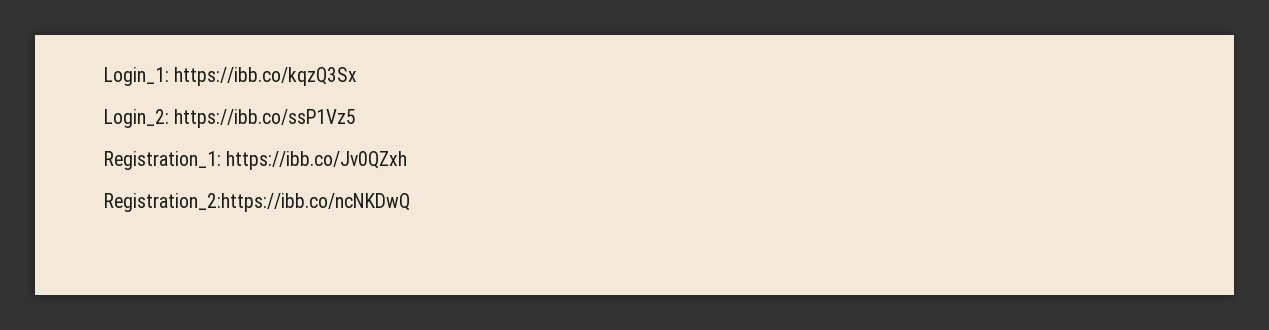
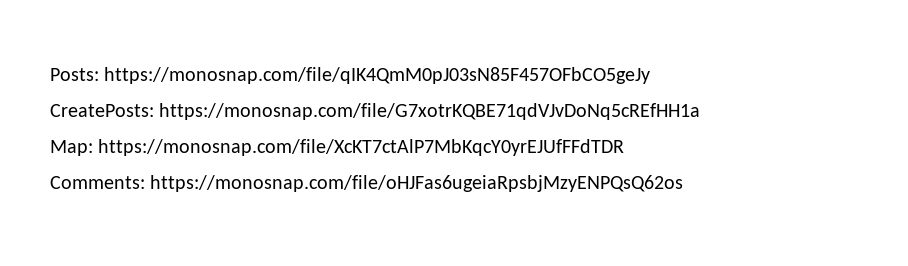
- Login_1: https://ibb.co/kqzQ3Sx
- Login_2: https://ibb.co/ssP1Vz5
- Registration_1: https://ibb.co/Jv0QZxh
- Registration_2:https://ibb.co/ncNKDwQ
+ Posts: https://monosnap.com/file/qIK4QmM0pJ03sN85F457OFbCO5geJy
+ CreatePosts: https://monosnap.com/file/G7xotrKQBE71qdVJvDoNq5cREfHH1a
+ Map: https://monosnap.com/file/XcKT7ctAlP7MbKqcY0yrEJUfFFdTDR
+ Comments: https://monosnap.com/file/oHJFas6ugeiaRpsbjMzyENPQsQ62os

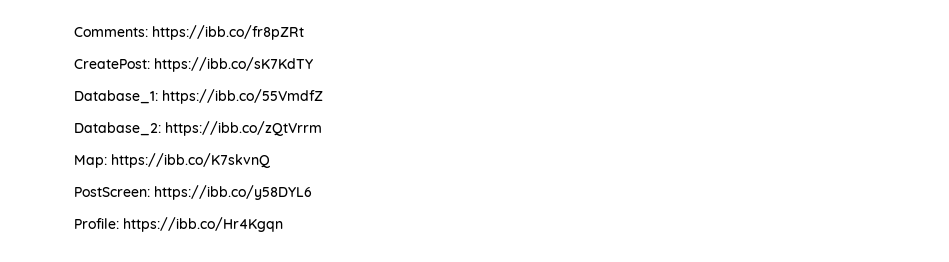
- Posts: https://monosnap.com/file/qIK4QmM0pJ03sN85F457OFbCO5geJy
- CreatePosts: https://monosnap.com/file/G7xotrKQBE71qdVJvDoNq5cREfHH1a
- Map: https://monosnap.com/file/XcKT7ctAlP7MbKqcY0yrEJUfFFdTDR
- Comments: https://monosnap.com/file/oHJFas6ugeiaRpsbjMzyENPQsQ62os
+ Comments: https://ibb.co/fr8pZRt
+ CreatePost: https://ibb.co/sK7KdTY
+ Database_1: https://ibb.co/55VmdfZ
+ Database_2: https://ibb.co/zQtVrrm
+ Map: https://ibb.co/K7skvnQ
+ PostScreen: https://ibb.co/y58DYL6
+ Profile: https://ibb.co/Hr4Kgqn

